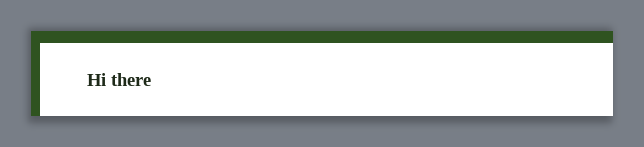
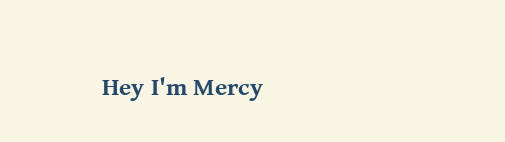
- Hi there
+ Hey I'm Mercy

